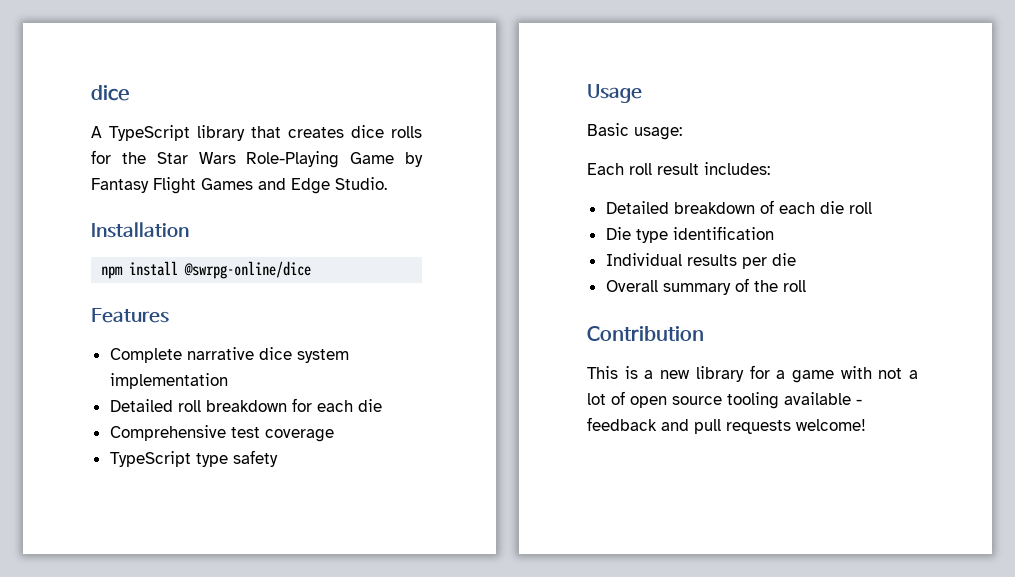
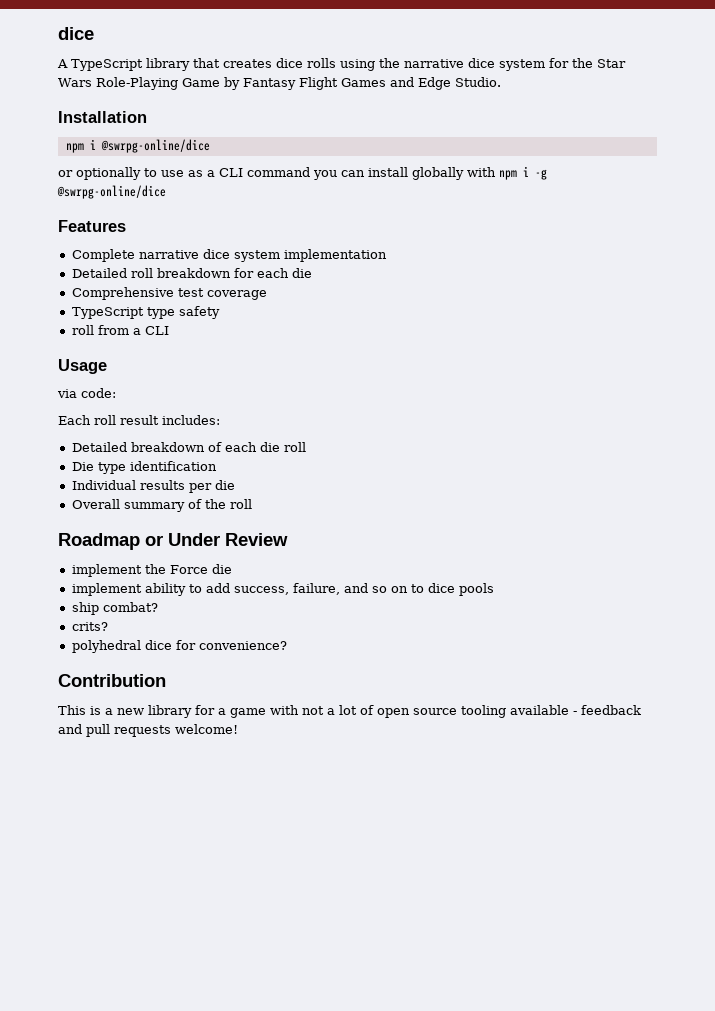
- A TypeScript library that creates dice rolls for the Star Wars Role-Playing Game by Fantasy Flight Games and Edge Studio.
+ A TypeScript library that creates dice rolls using the narrative dice system for the Star Wars Role-Playing Game by Fantasy Flight Games and Edge Studio.
- npm install @swrpg-online/dice
+ npm i @swrpg-online/dice
+ or optionally to use as a CLI command you can install globally with npm i -g @swrpg-online/dice
+ roll from a CLI
- Basic usage:
+ via code:
+ Roadmap or Under Review
+ implement the Force die
+ implement ability to add success, failure, and so on to dice pools
+ ship combat?
+ crits?
+ polyhedral dice for convenience?

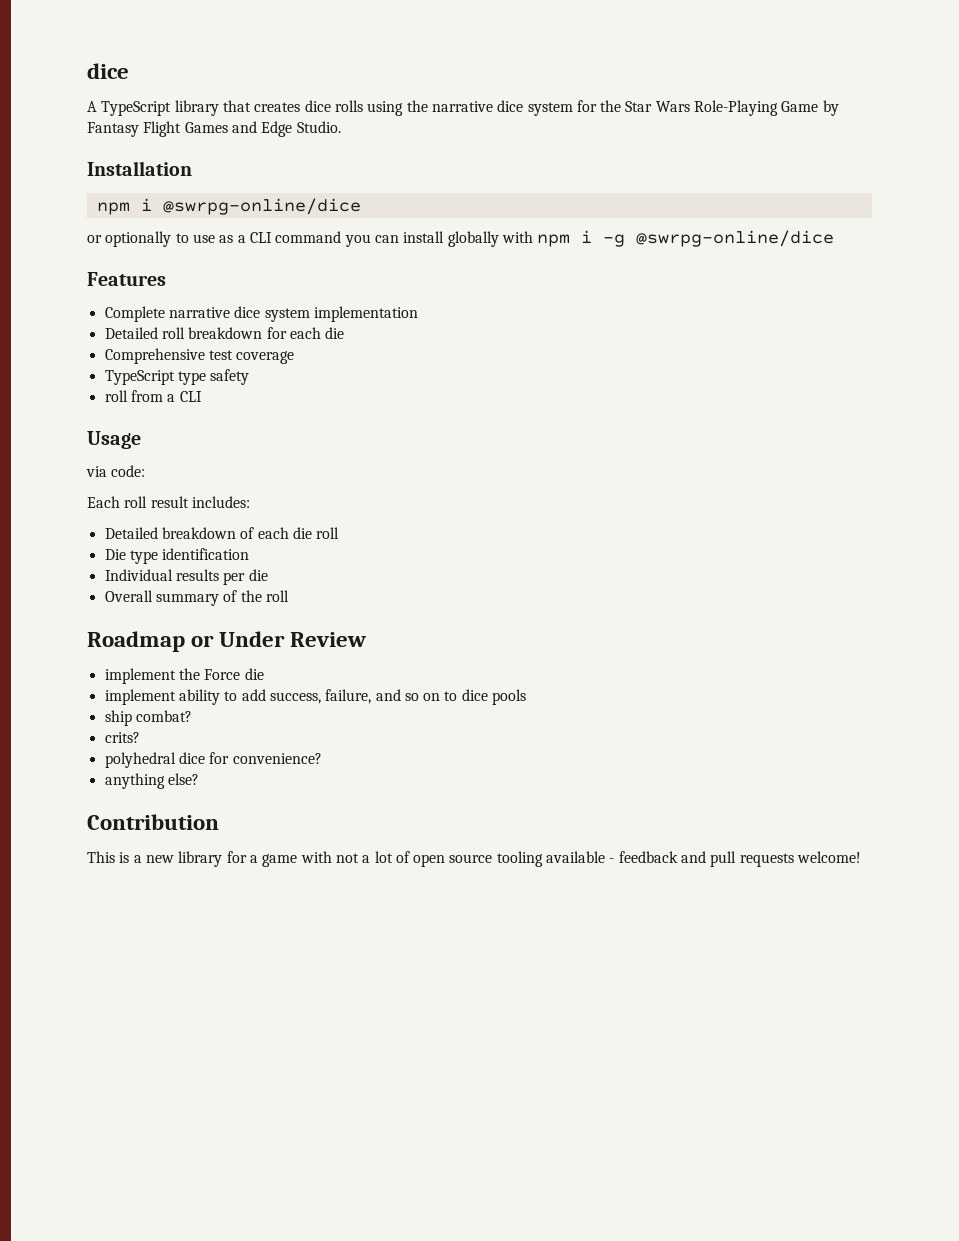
+ anything else?

